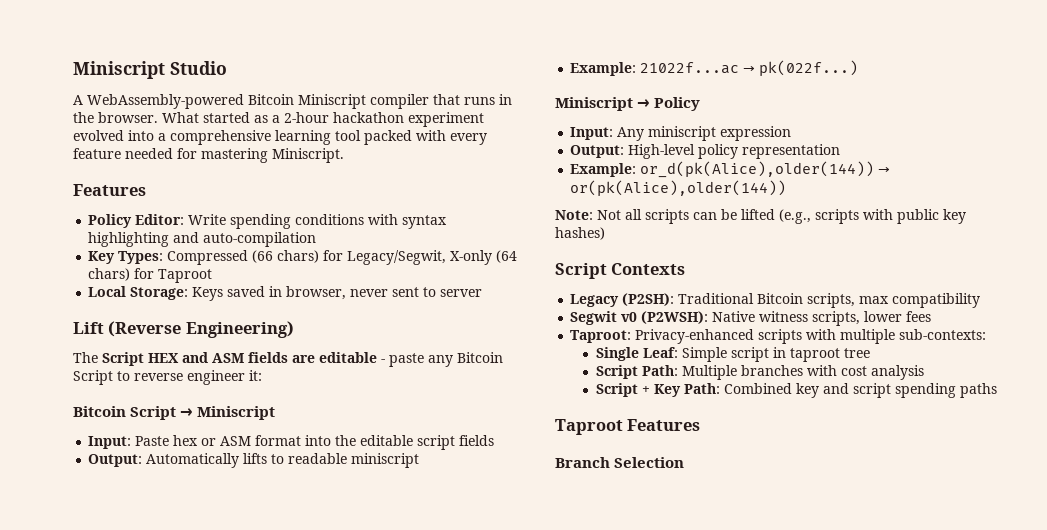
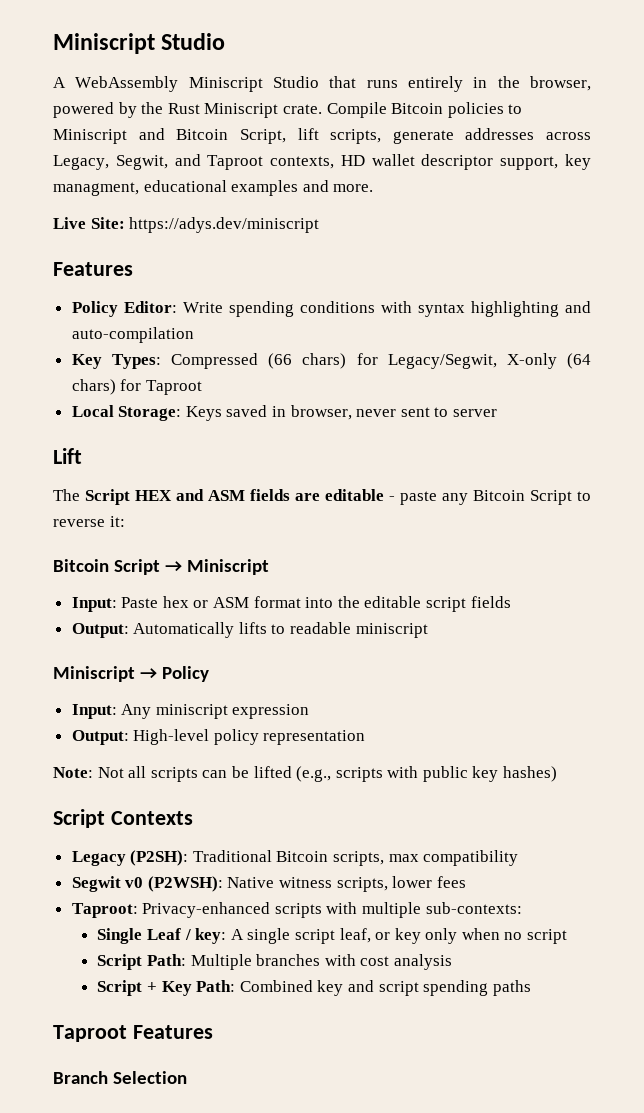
- A WebAssembly-powered Bitcoin Miniscript compiler that runs in the browser. What started as a 2-hour hackathon experiment evolved into a comprehensive learning tool packed with every feature needed for mastering Miniscript.
+ A WebAssembly Miniscript Studio that runs entirely in the browser, powered by the Rust Miniscript crate. Compile Bitcoin policies to Miniscript and Bitcoin Script, lift scripts, generate addresses across Legacy, Segwit, and Taproot contexts, HD wallet descriptor support, key managment, educational examples and more.
+ Live Site: https://adys.dev/miniscript
- Lift (Reverse Engineering)
+ Lift
- The Script HEX and ASM fields are editable - paste any Bitcoin Script to reverse engineer it:
+ The Script HEX and ASM fields are editable - paste any Bitcoin Script to reverse it:
- Example: 21022f...ac → pk(022f...)
- Example: or_d(pk(Alice),older(144)) → or(pk(Alice),older(144))
- Single Leaf: Simple script in taproot tree
+ Single Leaf / key: A single script leaf, or key only when no script

